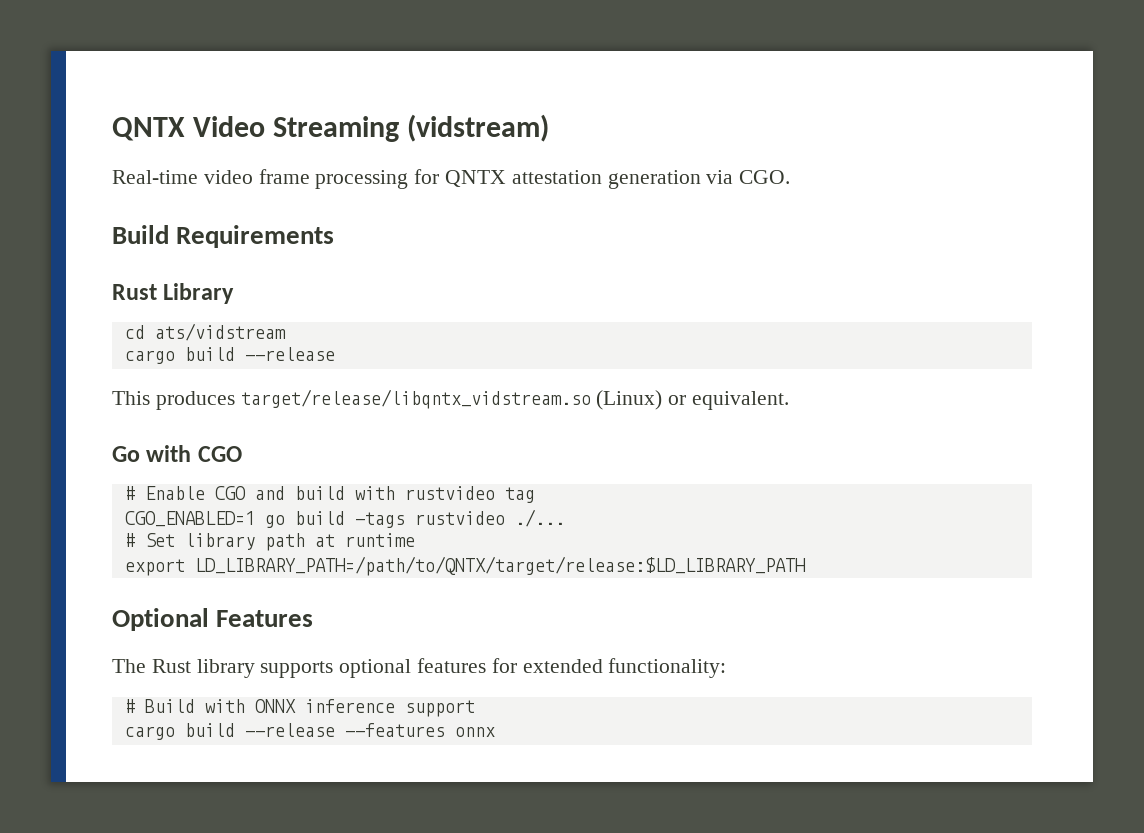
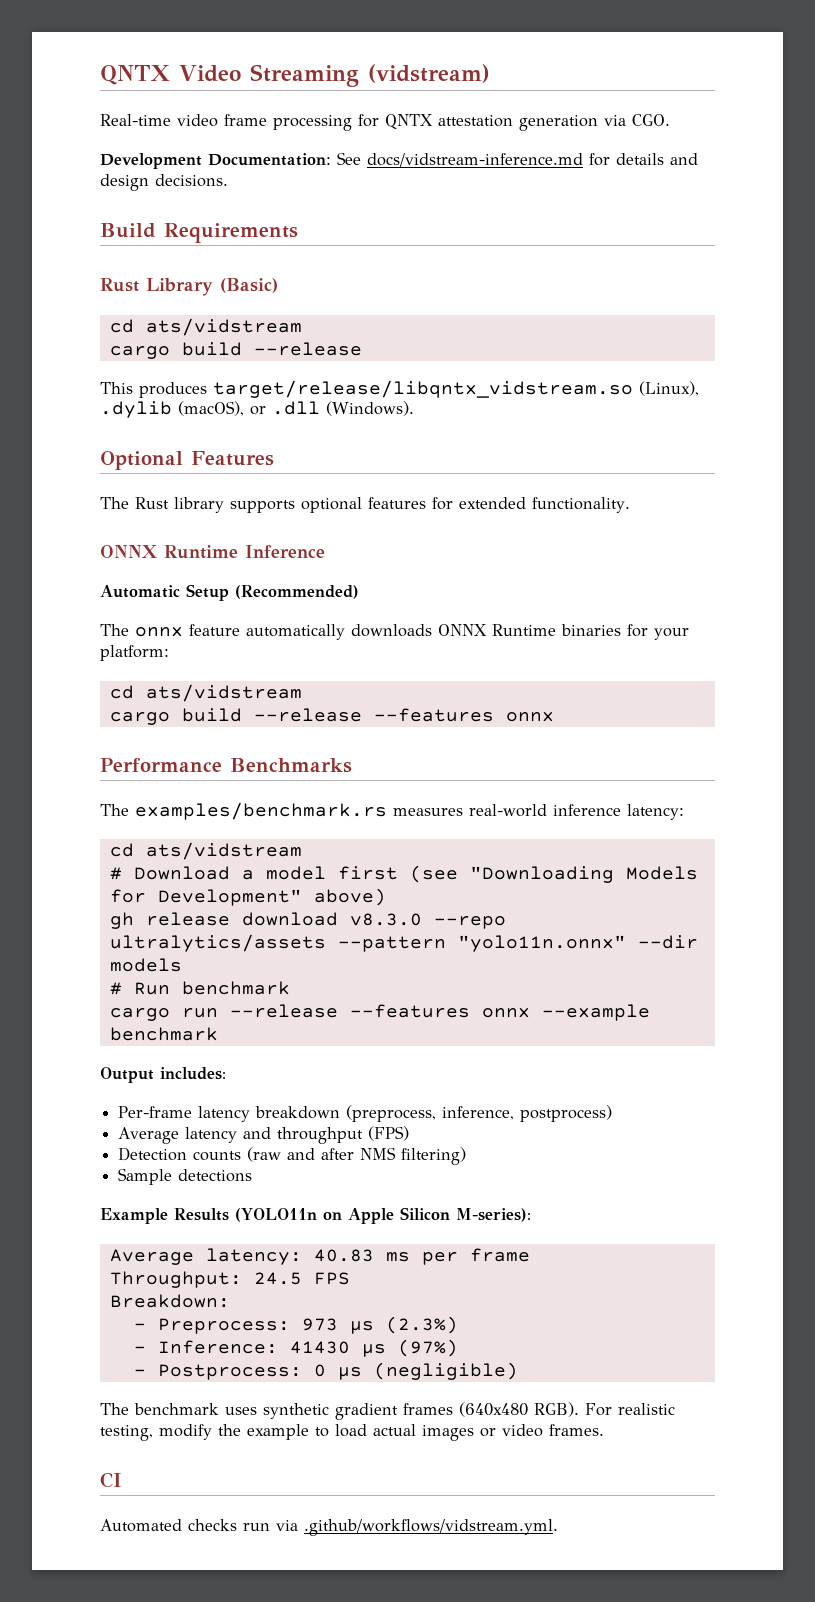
+ Development Documentation: See docs/vidstream-inference.md for details and design decisions.
- Rust Library
+ Rust Library (Basic)
- This produces target/release/libqntx_vidstream.so (Linux) or equivalent.
- Go with CGO
- # Enable CGO and build with rustvideo tag
- CGO_ENABLED=1 go build -tags rustvideo ./...
- # Set library path at runtime
- export LD_LIBRARY_PATH=/path/to/QNTX/target/release:$LD_LIBRARY_PATH
+ This produces target/release/libqntx_vidstream.so (Linux), .dylib (macOS), or .dll (Windows).
- The Rust library supports optional features for extended functionality:
- # Build with ONNX inference support
+ The Rust library supports optional features for extended functionality.
+ ONNX Runtime Inference
+ Automatic Setup (Recommended)
+ The onnx feature automatically downloads ONNX Runtime binaries for your platform:
+ cd ats/vidstream
+ Performance Benchmarks
+ The examples/benchmark.rs measures real-world inference latency:
+ cd ats/vidstream
+ # Download a model first (see "Downloading Models for Development" above)
+ gh release download v8.3.0 --repo ultralytics/assets --pattern "yolo11n.onnx" --dir models
+ # Run benchmark
+ cargo run --release --features onnx --example benchmark
+ Output includes:
+ Per-frame latency breakdown (preprocess, inference, postprocess)
+ Average latency and throughput (FPS)
+ Detection counts (raw and after NMS filtering)
+ Sample detections
+ Example Results (YOLO11n on Apple Silicon M-series):
+ Average latency: 40.83 ms per frame
+ Throughput: 24.5 FPS
+ Breakdown:
+ - Preprocess: 973 μs (2.3%)
+ - Inference: 41430 μs (97%)
+ - Postprocess: 0 μs (negligible)
+ The benchmark uses synthetic gradient frames (640x480 RGB). For realistic testing, modify the example to load actual images or video frames.
+ CI
+ Automated checks run via .github/workflows/vidstream.yml.

